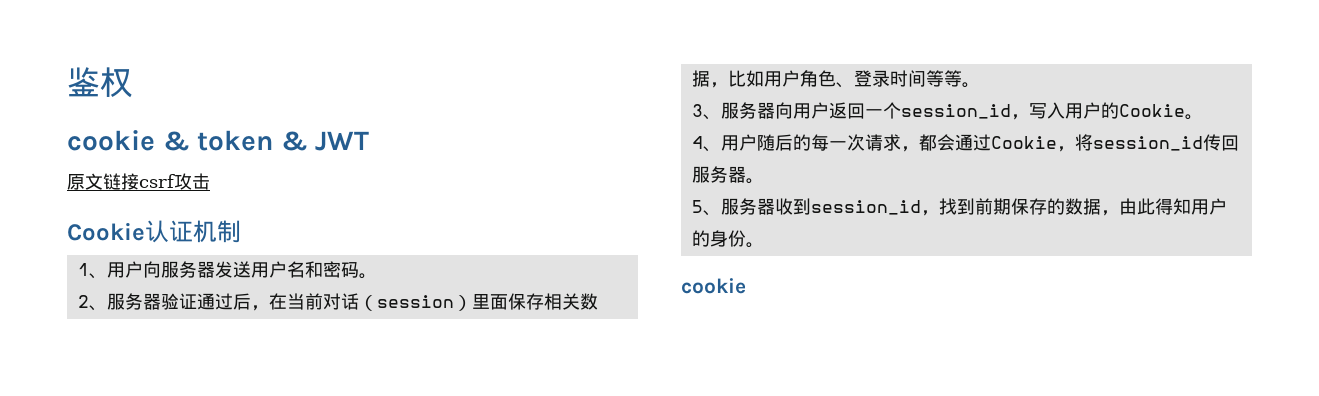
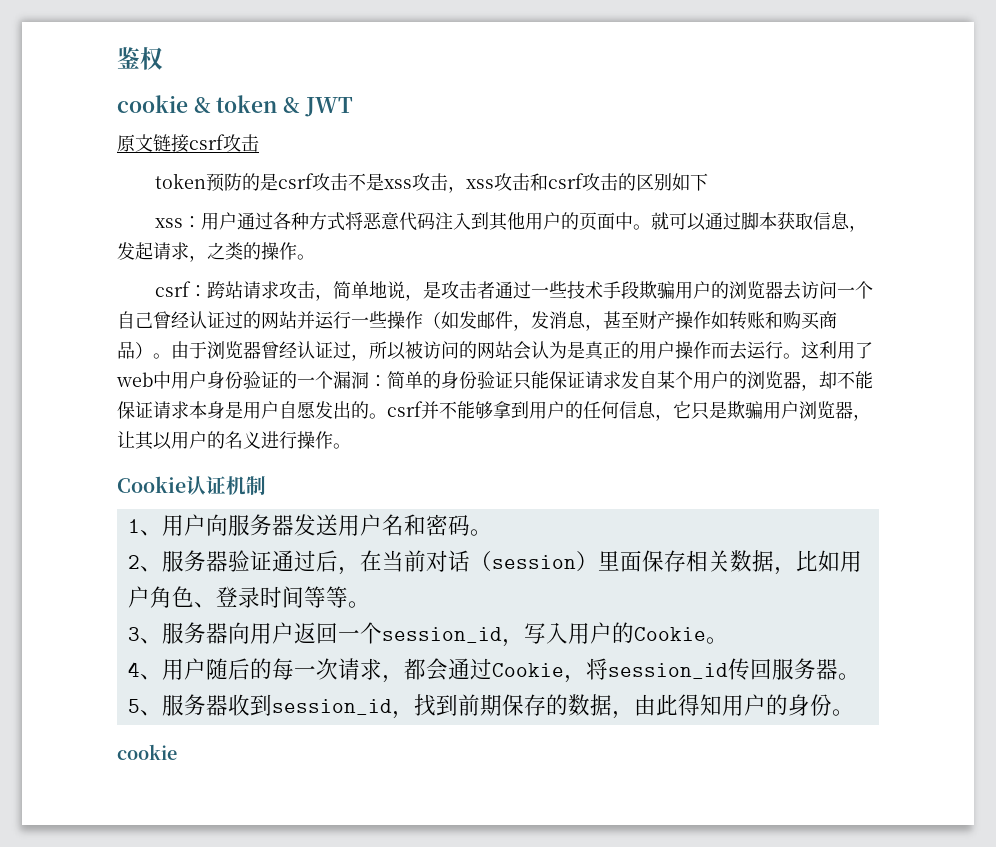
+ token预防的是csrf攻击不是xss攻击，xss攻击和csrf攻击的区别如下
+ xss：用户通过各种方式将恶意代码注入到其他用户的页面中。就可以通过脚本获取信息，发起请求，之类的操作。
+ csrf：跨站请求攻击，简单地说，是攻击者通过一些技术手段欺骗用户的浏览器去访问一个自己曾经认证过的网站并运行一些操作（如发邮件，发消息，甚至财产操作如转账和购买商品）。由于浏览器曾经认证过，所以被访问的网站会认为是真正的用户操作而去运行。这利用了web中用户身份验证的一个漏洞：简单的身份验证只能保证请求发自某个用户的浏览器，却不能保证请求本身是用户自愿发出的。csrf并不能够拿到用户的任何信息，它只是欺骗用户浏览器，让其以用户的名义进行操作。

